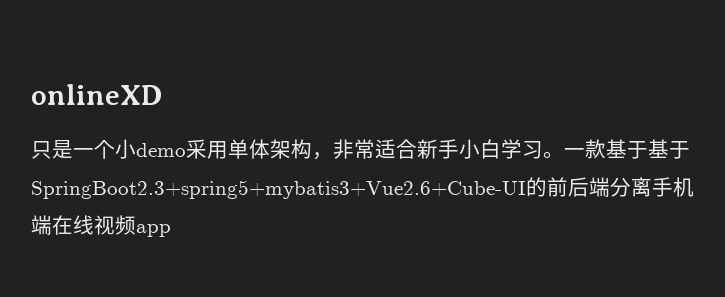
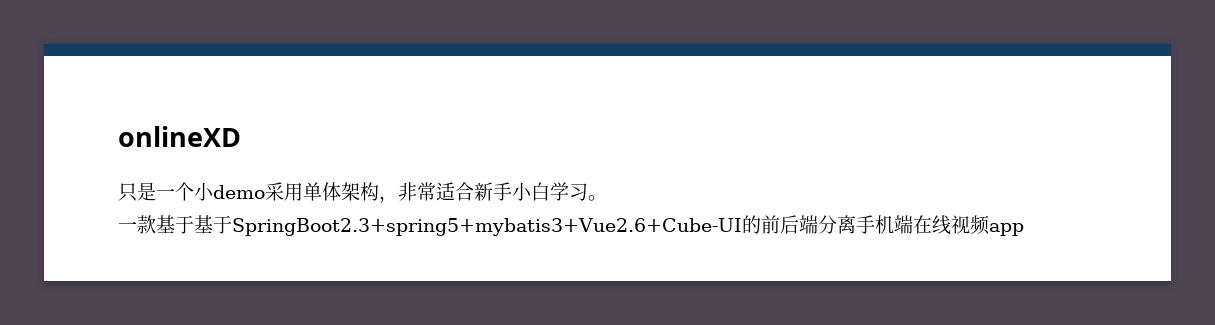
- 只是一个小demo采用单体架构，非常适合新手小白学习。一款基于基于SpringBoot2.3+spring5+mybatis3+Vue2.6+Cube-UI的前后端分离手机端在线视频app
+ 只是一个小demo采用单体架构，非常适合新手小白学习。
+ 一款基于基于SpringBoot2.3+spring5+mybatis3+Vue2.6+Cube-UI的前后端分离手机端在线视频app

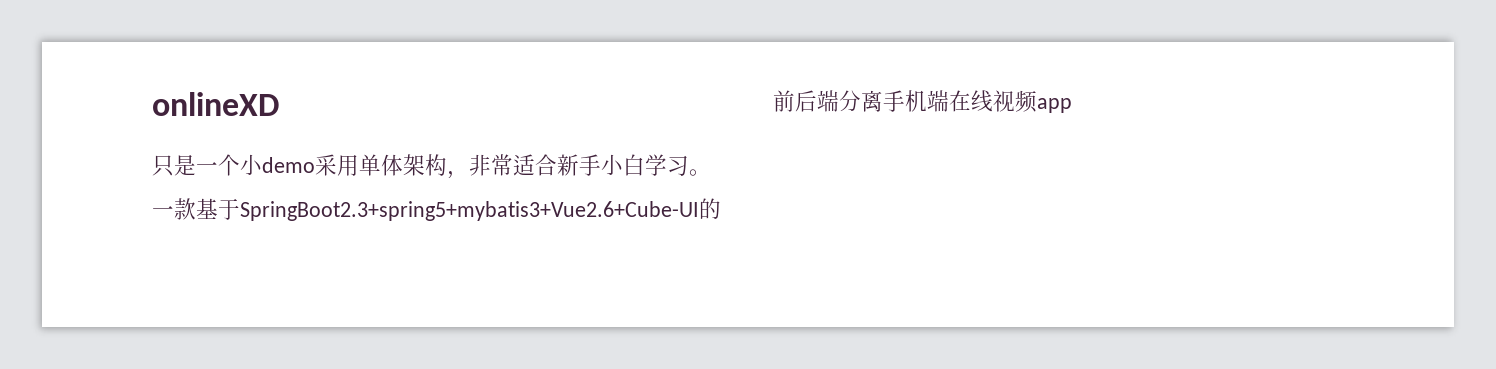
- 一款基于基于SpringBoot2.3+spring5+mybatis3+Vue2.6+Cube-UI的前后端分离手机端在线视频app
+ 一款基于SpringBoot2.3+spring5+mybatis3+Vue2.6+Cube-UI的前后端分离手机端在线视频app

